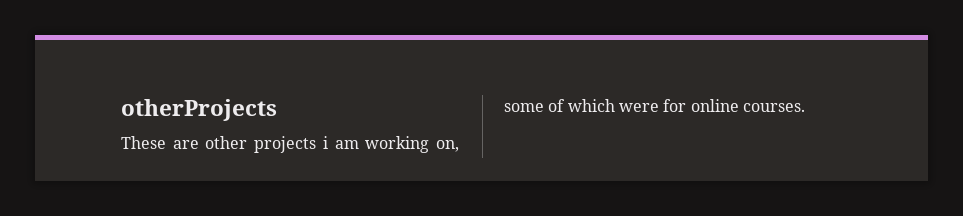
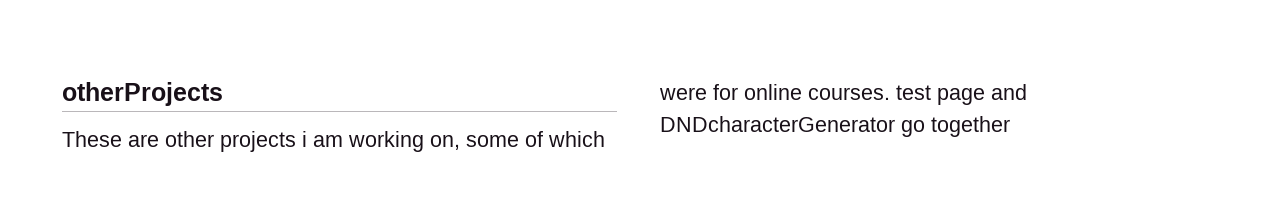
- These are other projects i am working on, some of which were for online courses.
+ These are other projects i am working on, some of which were for online courses. test page and DNDcharacterGenerator go together

